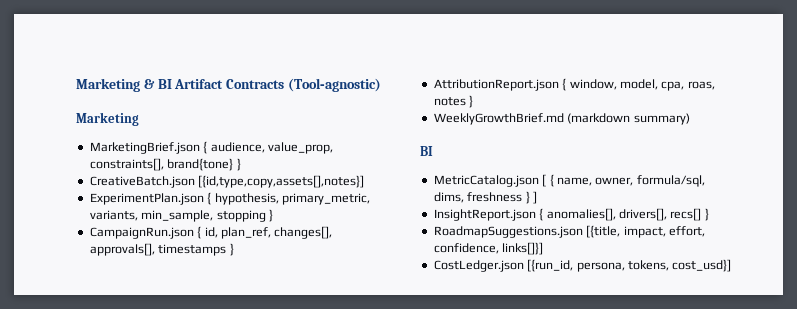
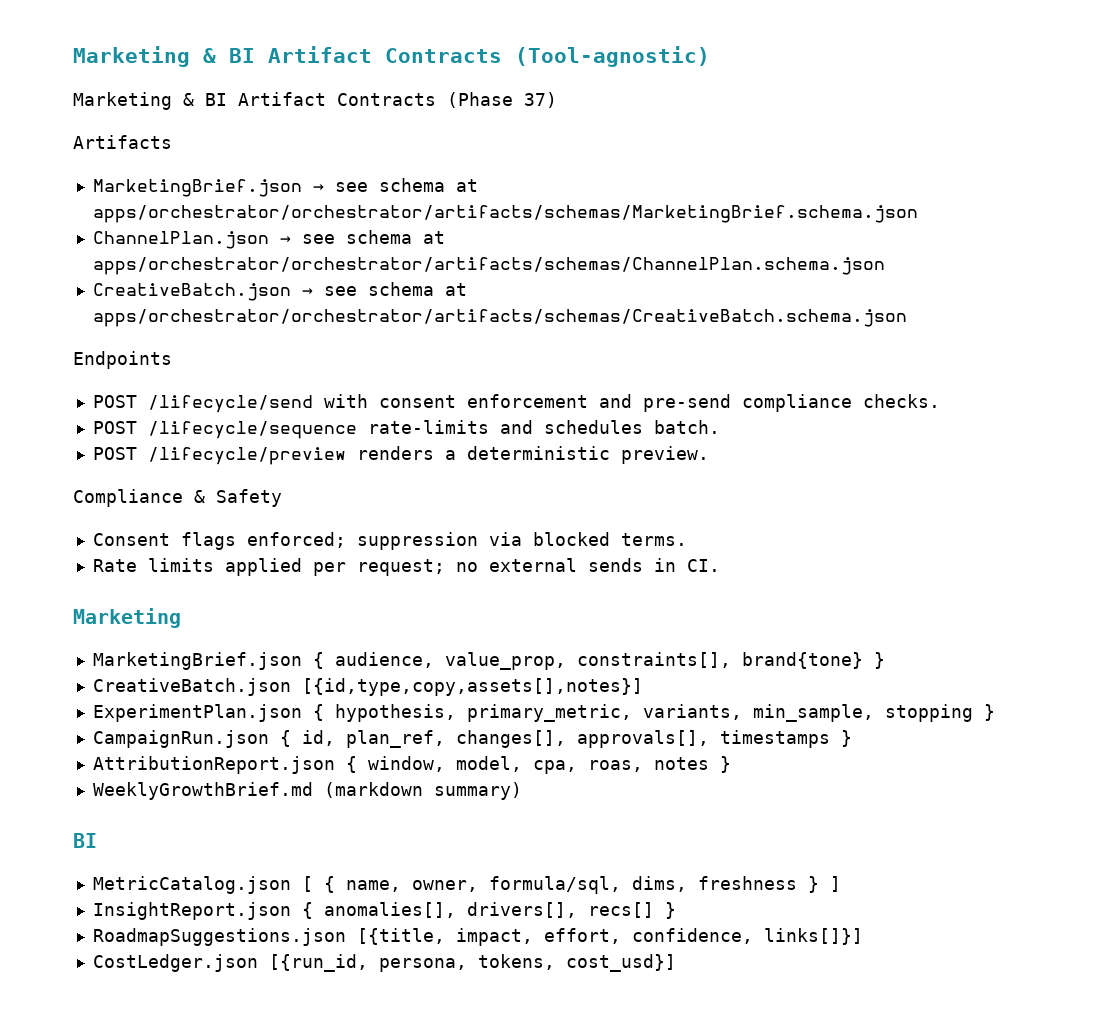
+ Marketing & BI Artifact Contracts (Phase 37)
+ Artifacts
+ MarketingBrief.json → see schema at apps/orchestrator/orchestrator/artifacts/schemas/MarketingBrief.schema.json
+ ChannelPlan.json → see schema at apps/orchestrator/orchestrator/artifacts/schemas/ChannelPlan.schema.json
+ CreativeBatch.json → see schema at apps/orchestrator/orchestrator/artifacts/schemas/CreativeBatch.schema.json
+ Endpoints
+ POST /lifecycle/send with consent enforcement and pre‑send compliance checks.
+ POST /lifecycle/sequence rate‑limits and schedules batch.
+ POST /lifecycle/preview renders a deterministic preview.
+ Compliance & Safety
+ Consent flags enforced; suppression via blocked terms.
+ Rate limits applied per request; no external sends in CI.

